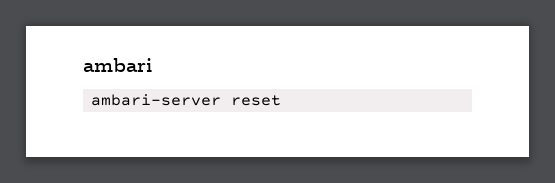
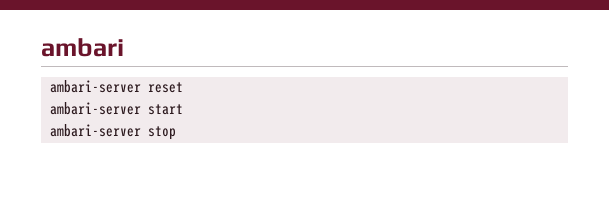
+ ambari-server start
+ ambari-server stop

